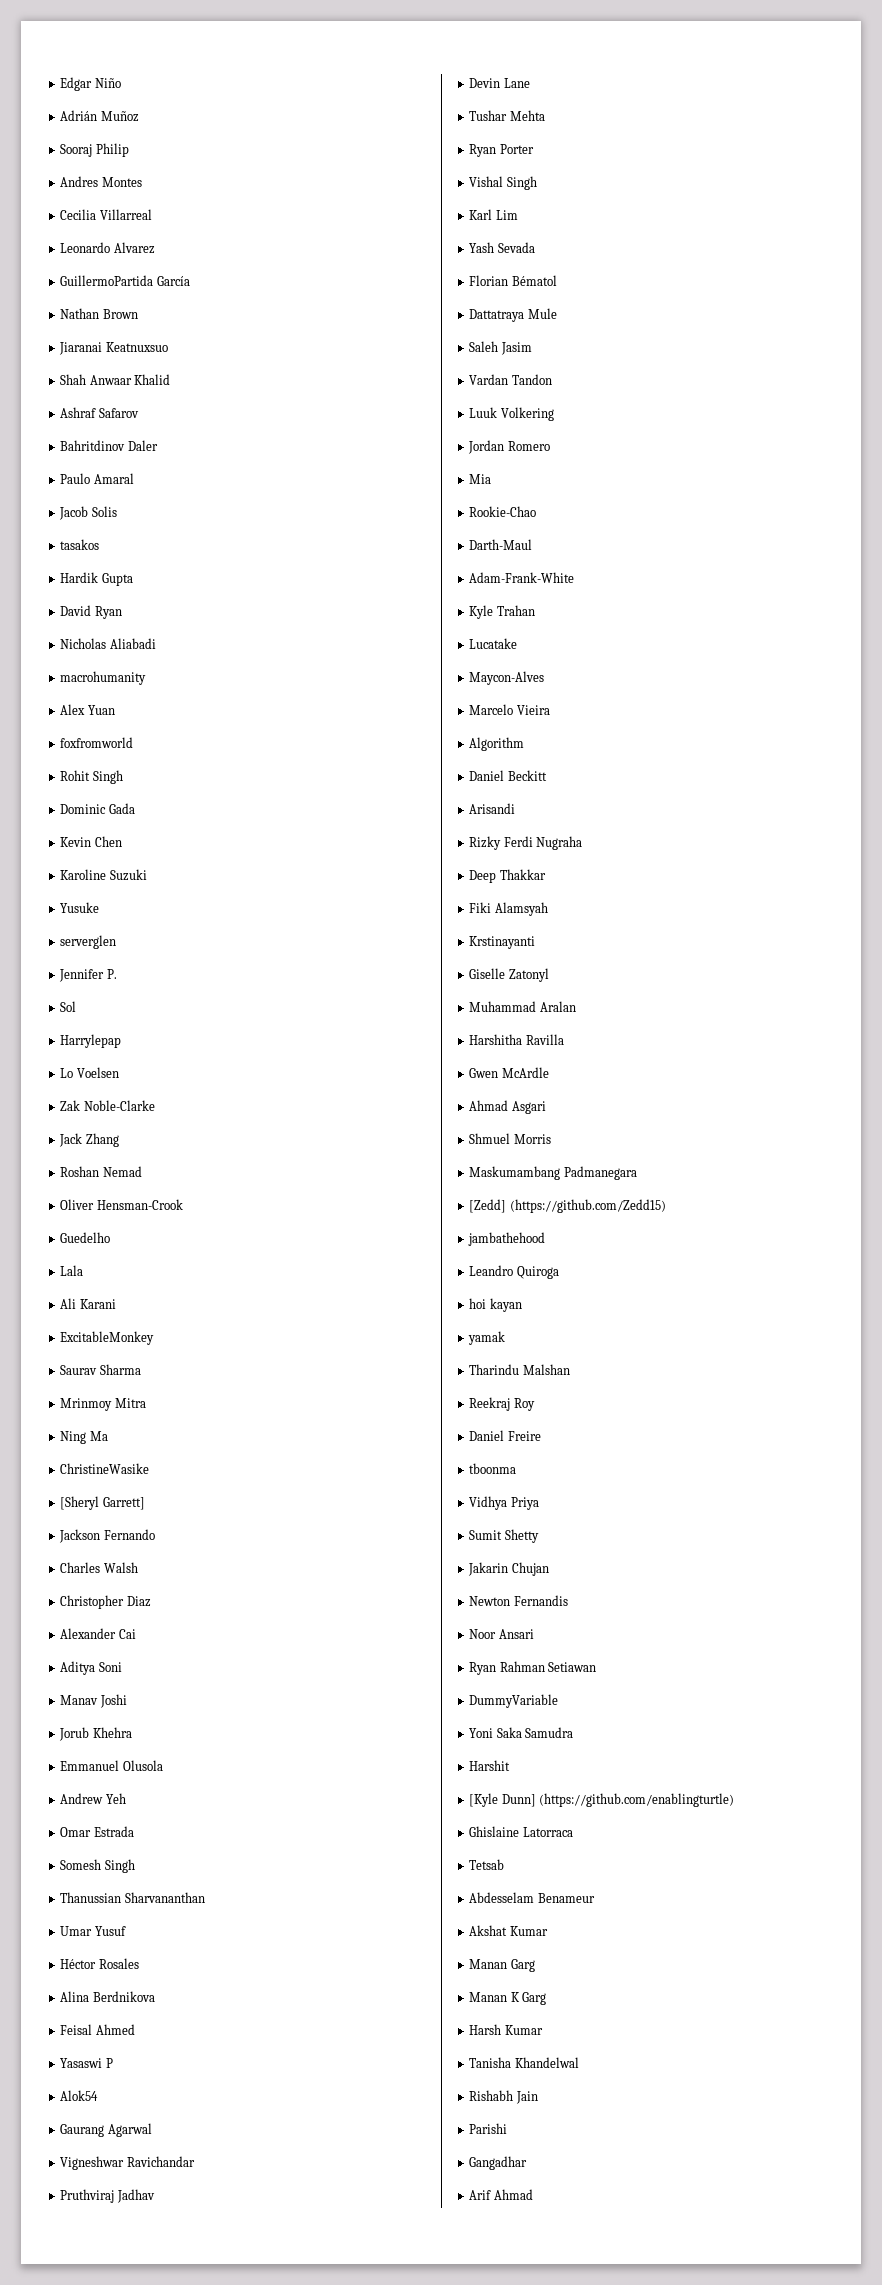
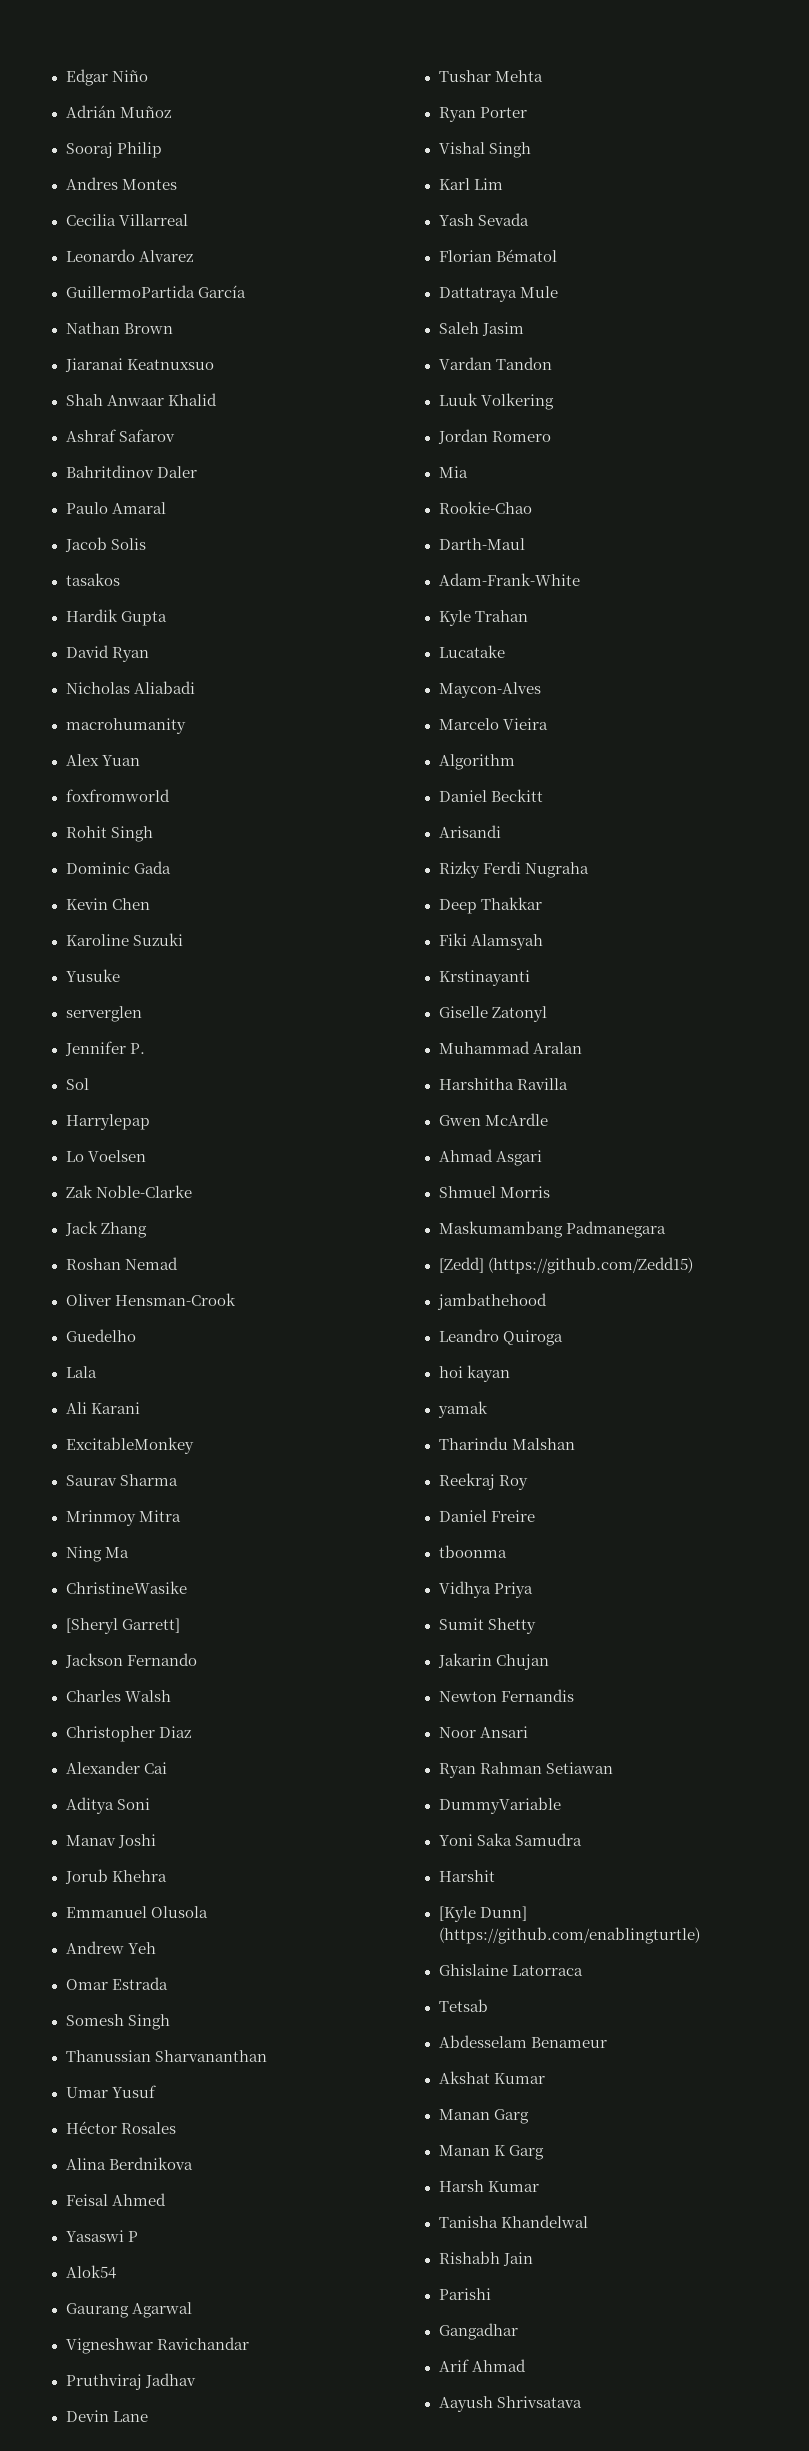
+ Aayush Shrivsatava

